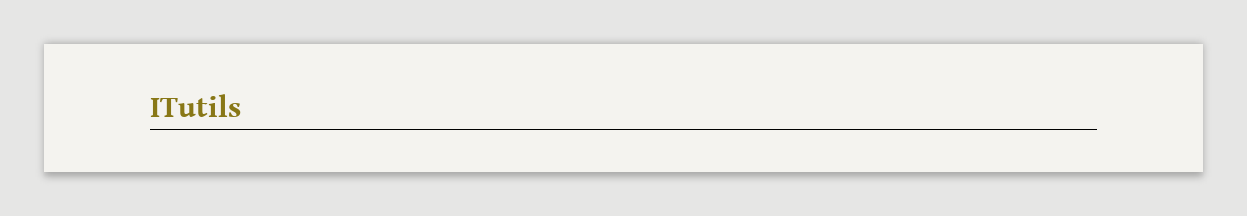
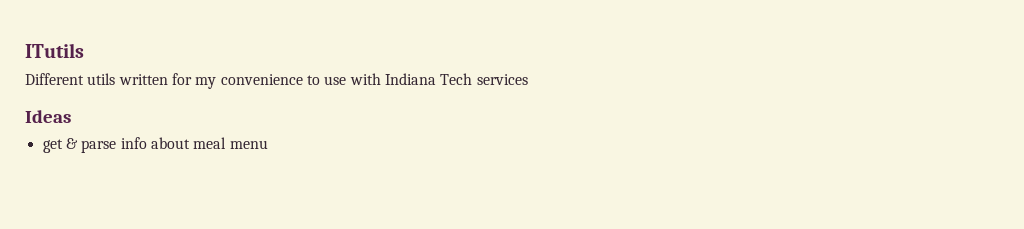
+ Different utils written for my convenience to use with Indiana Tech services
+ Ideas
+ get & parse info about meal menu

